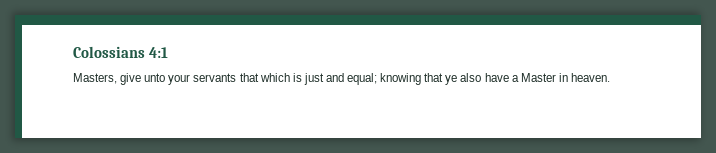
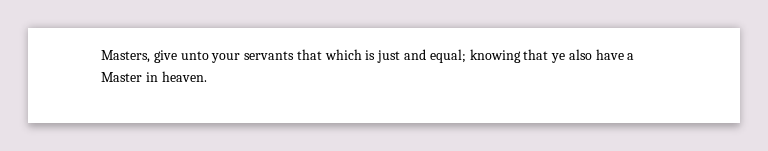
- Colossians 4:1

